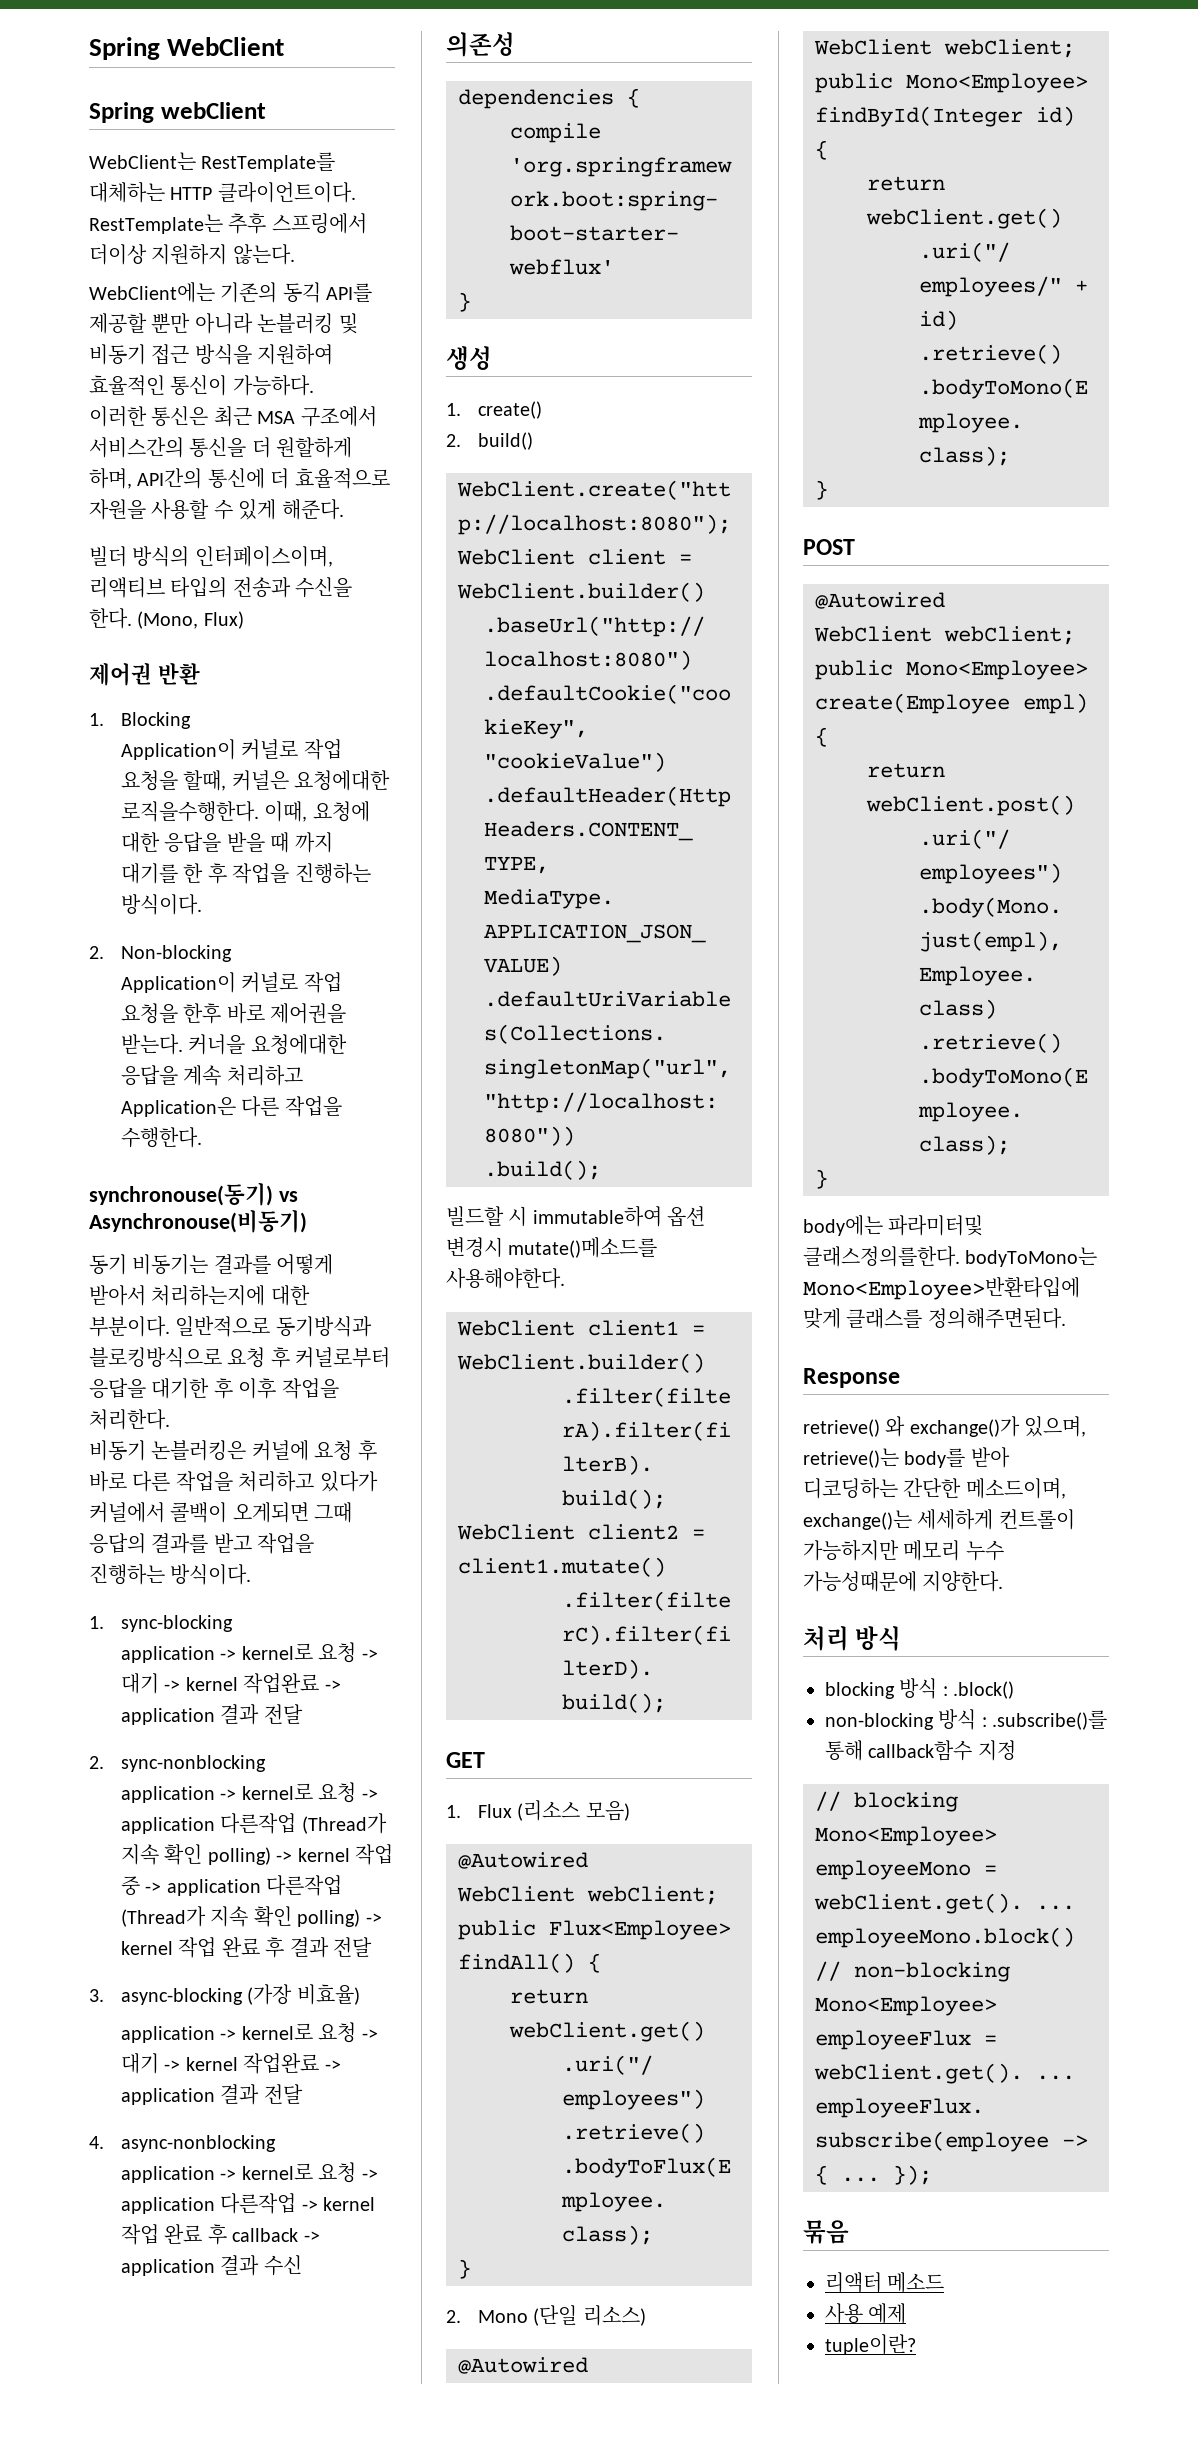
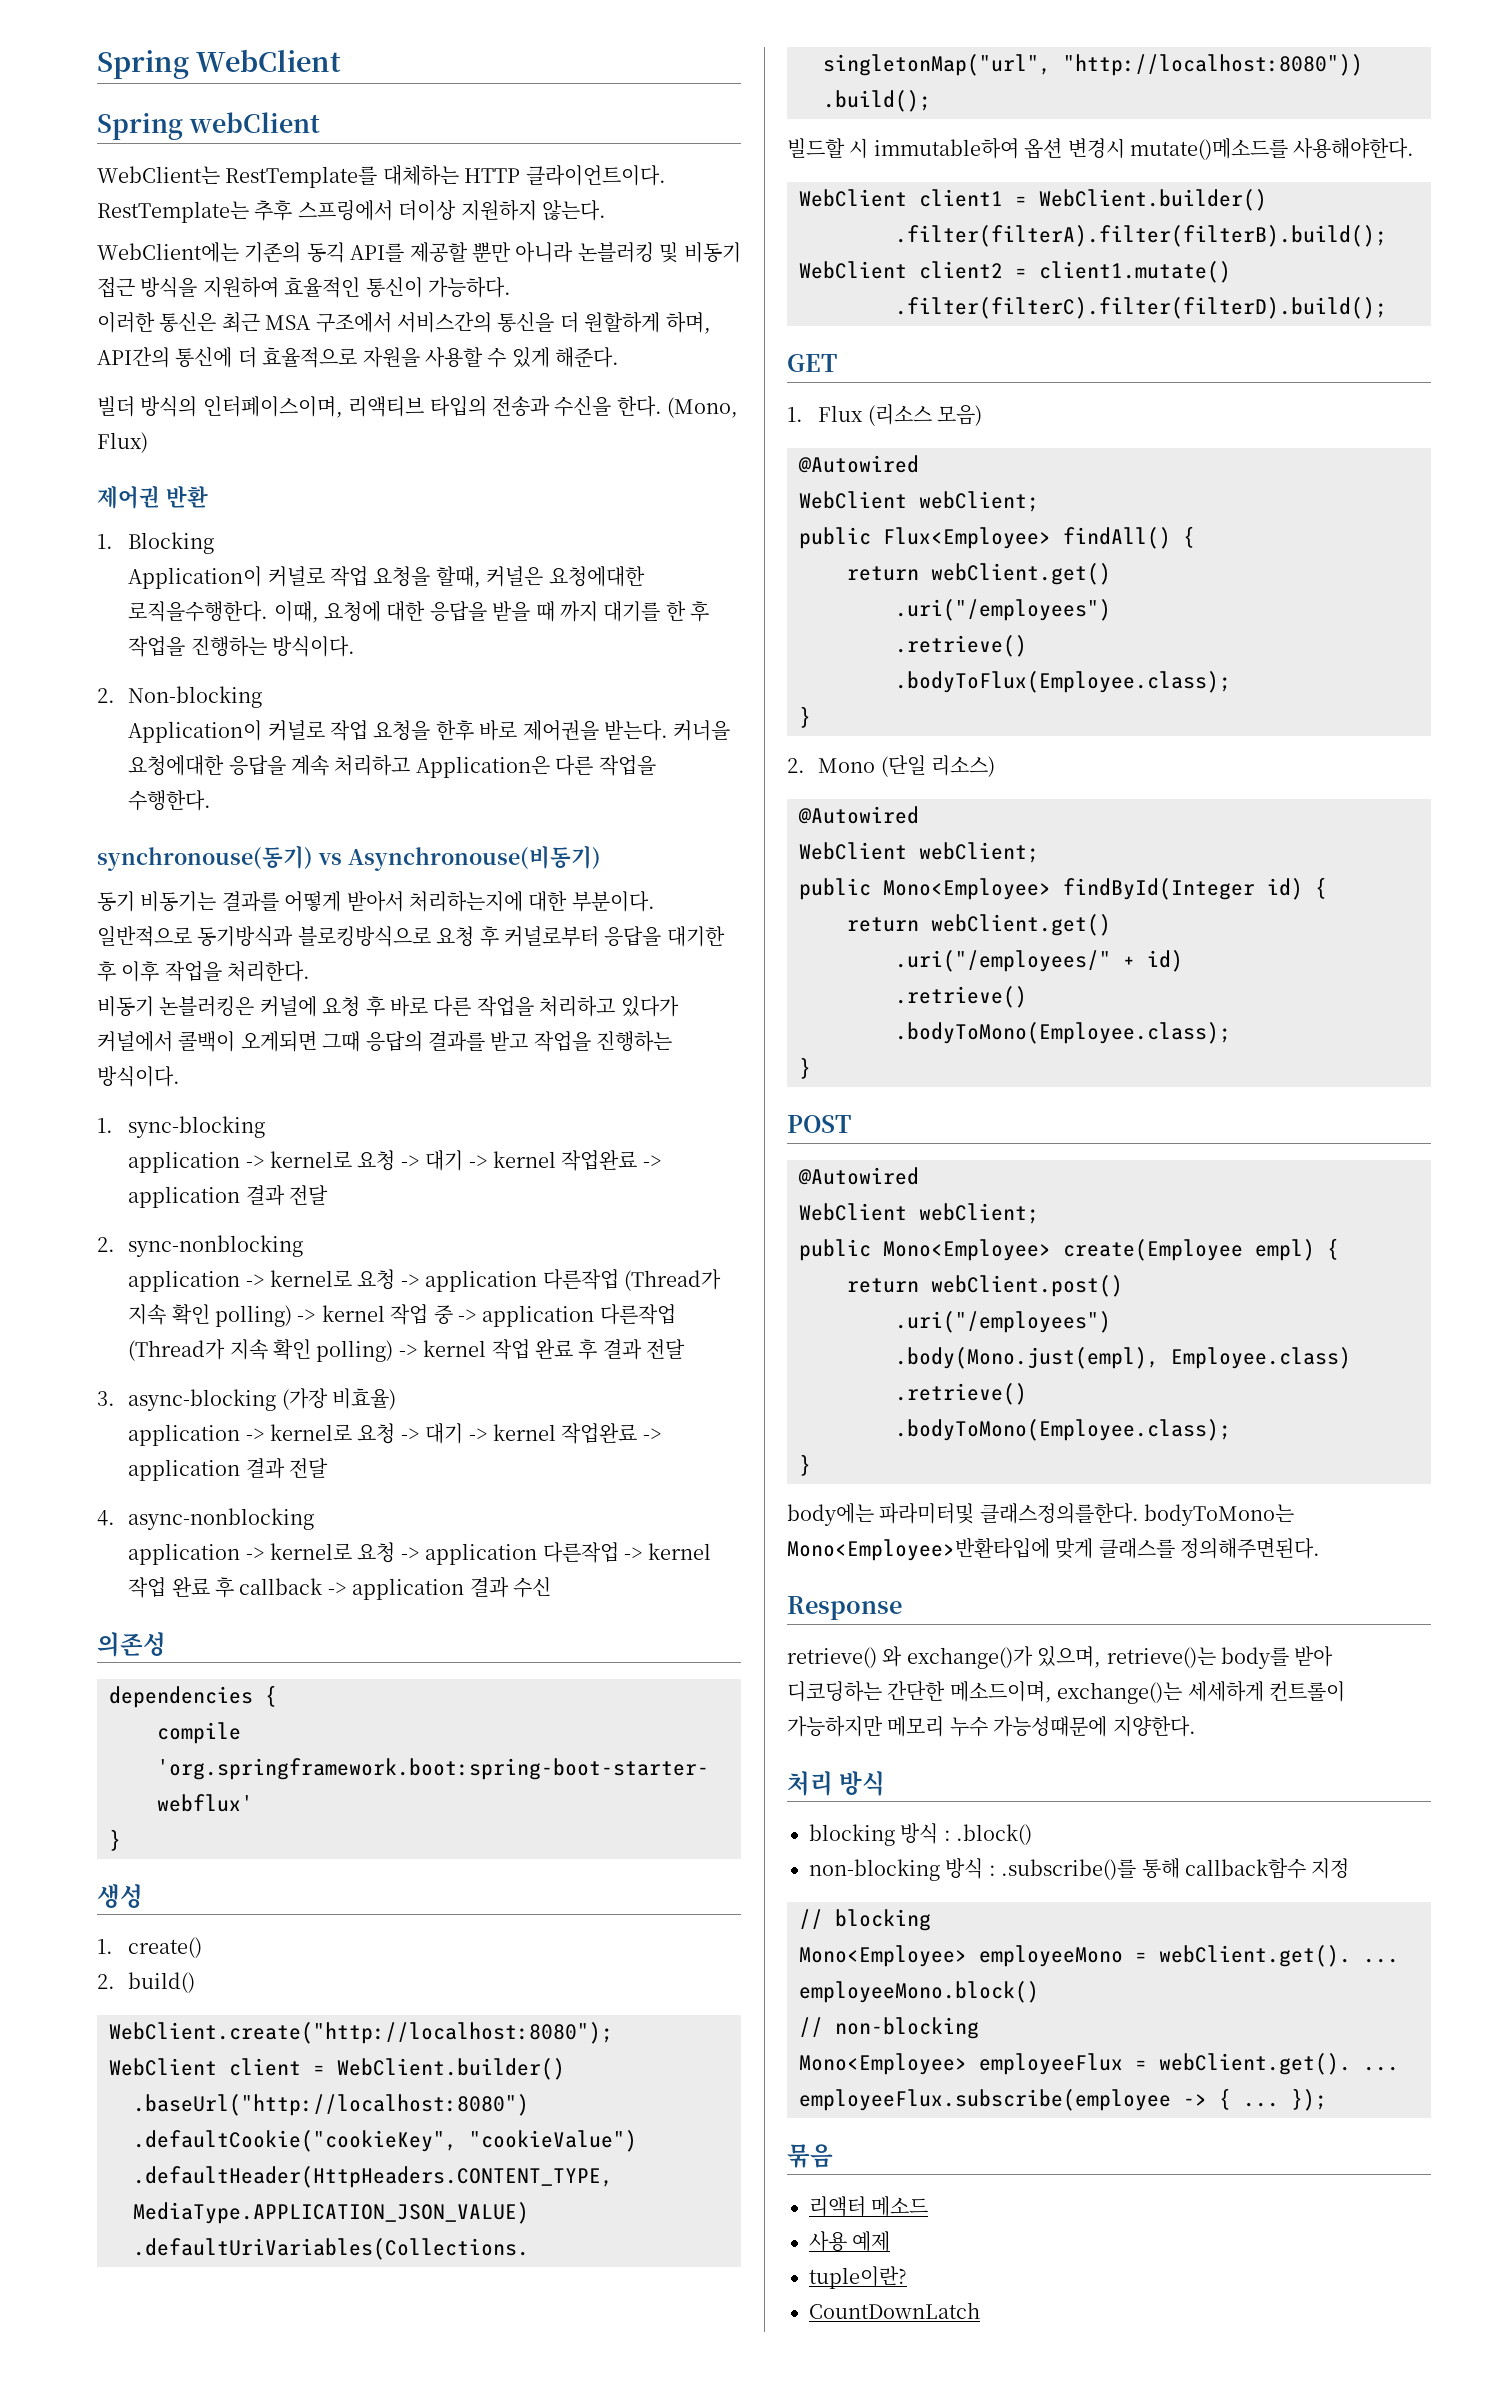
+ CountDownLatch

